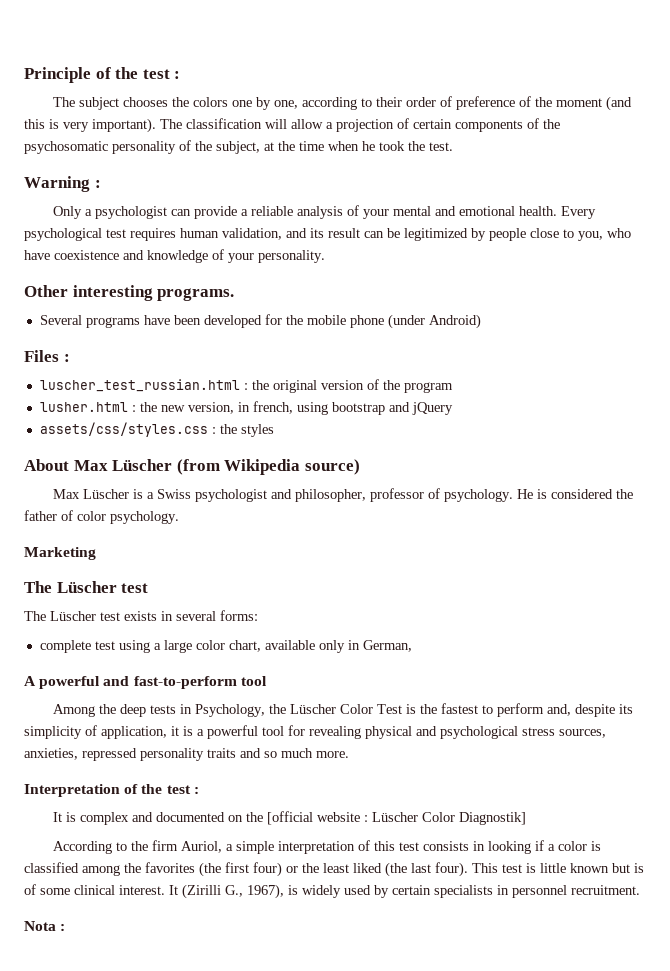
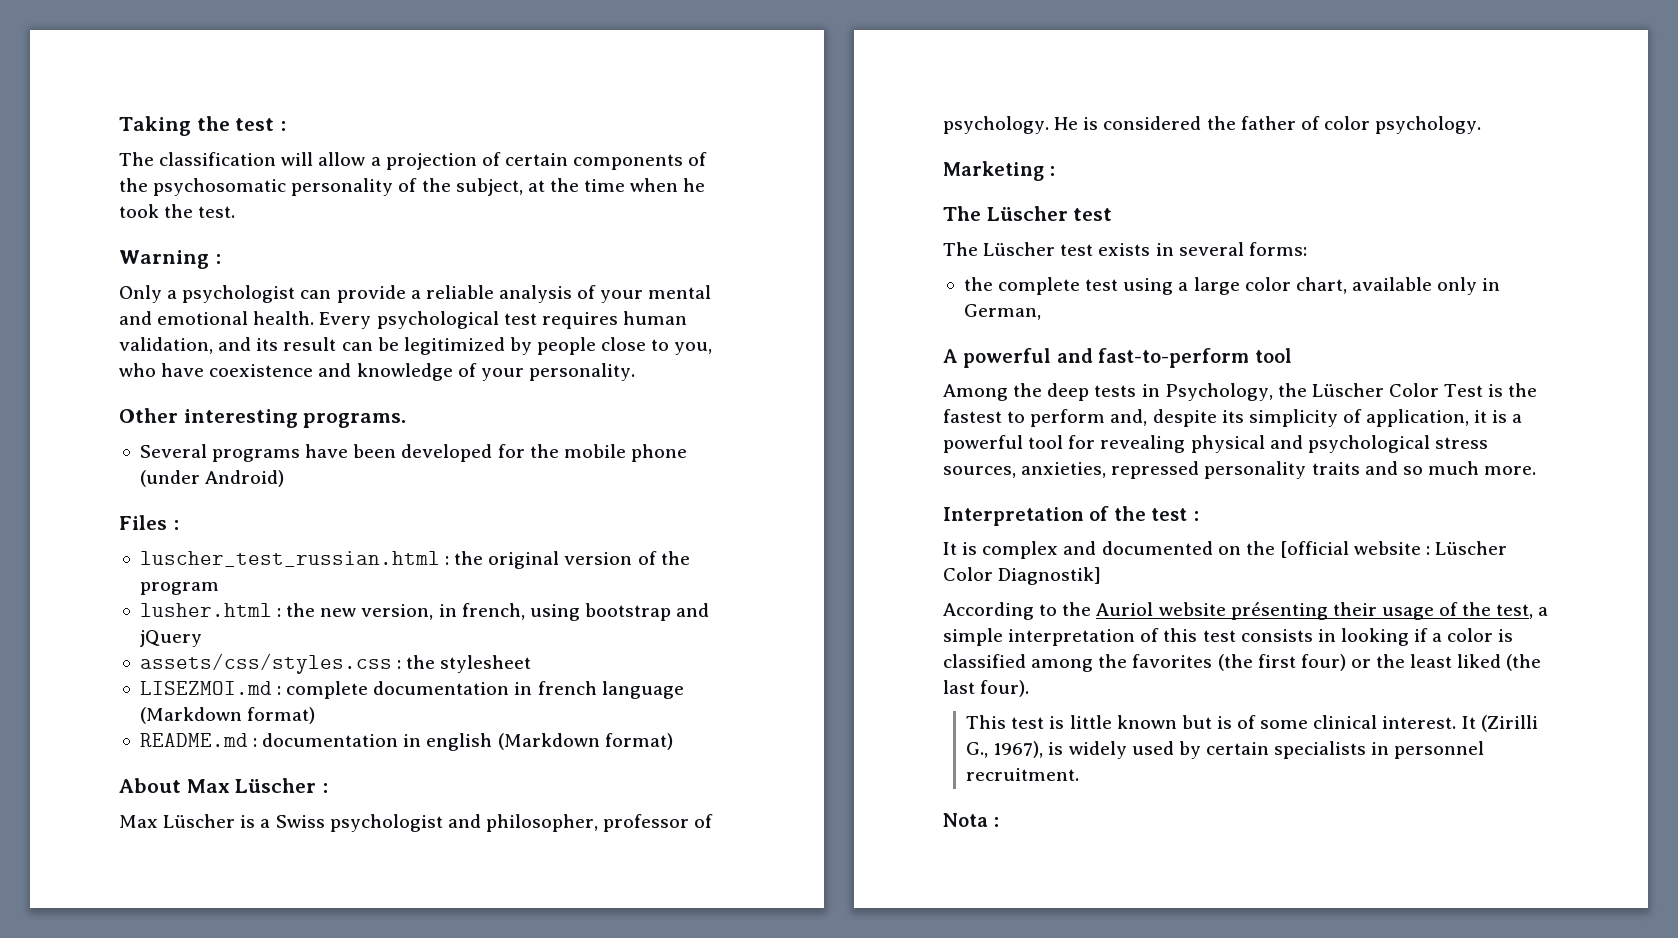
- Principle of the test :
+ Taking the test :
- The subject chooses the colors one by one, according to their order of preference of the moment (and this is very important). The classification will allow a projection of certain components of the psychosomatic personality of the subject, at the time when he took the test.
+ The classification will allow a projection of certain components of the psychosomatic personality of the subject, at the time when he took the test.
- assets/css/styles.css : the styles
+ assets/css/styles.css : the stylesheet
+ LISEZMOI.md : complete documentation in french language (Markdown format)
+ README.md : documentation in english (Markdown format)
- About Max Lüscher (from Wikipedia source)
+ About Max Lüscher :
- Marketing
+ Marketing :
- complete test using a large color chart, available only in German,
+ the complete test using a large color chart, available only in German,
- According to the firm Auriol, a simple interpretation of this test consists in looking if a color is classified among the favorites (the first four) or the least liked (the last four). This test is little known but is of some clinical interest.
+ According to the Auriol website présenting their usage of the test, a simple interpretation of this test consists in looking if a color is classified among the favorites (the first four) or the least liked (the last four).
+ This test is little known but is of some clinical interest.

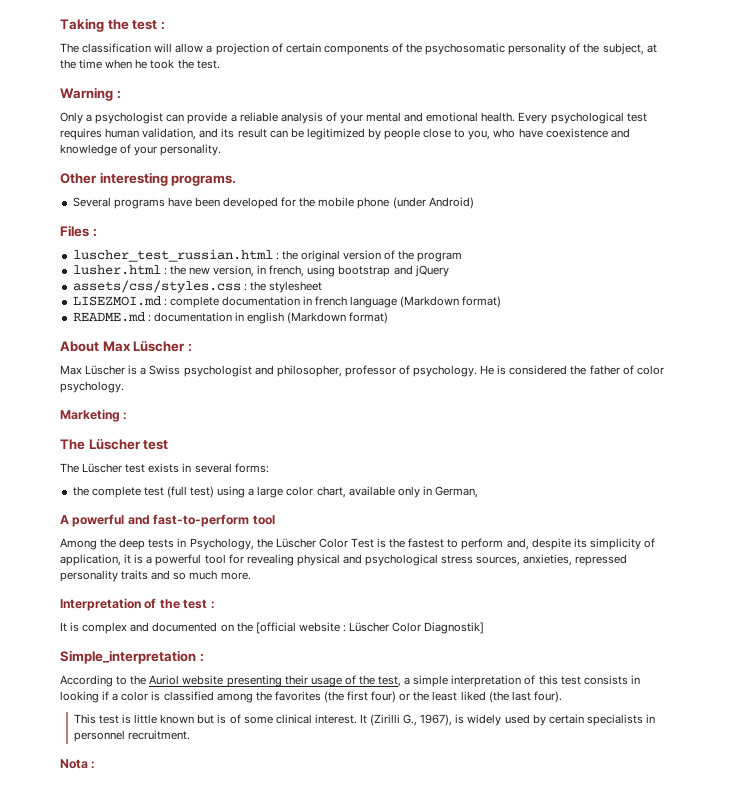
- the complete test using a large color chart, available only in German,
+ the complete test (full test) using a large color chart, available only in German,
+ Simple_interpretation :
- According to the Auriol website présenting their usage of the test, a simple interpretation of this test consists in looking if a color is classified among the favorites (the first four) or the least liked (the last four).
+ According to the Auriol website presenting their usage of the test, a simple interpretation of this test consists in looking if a color is classified among the favorites (the first four) or the least liked (the last four).

